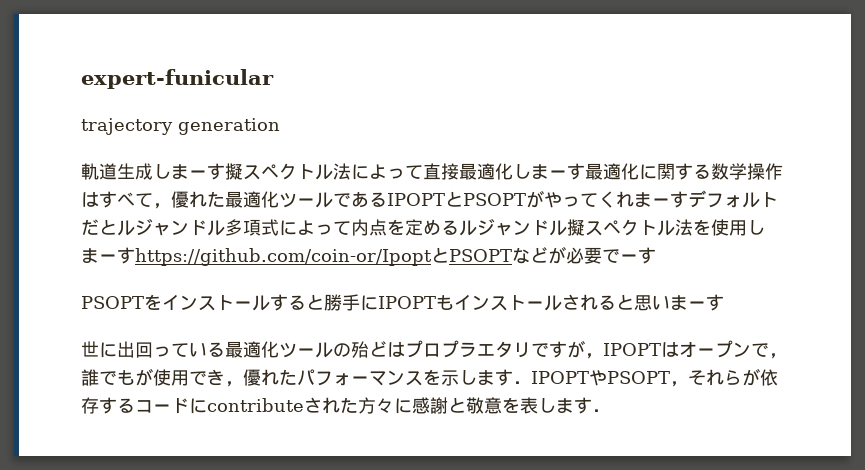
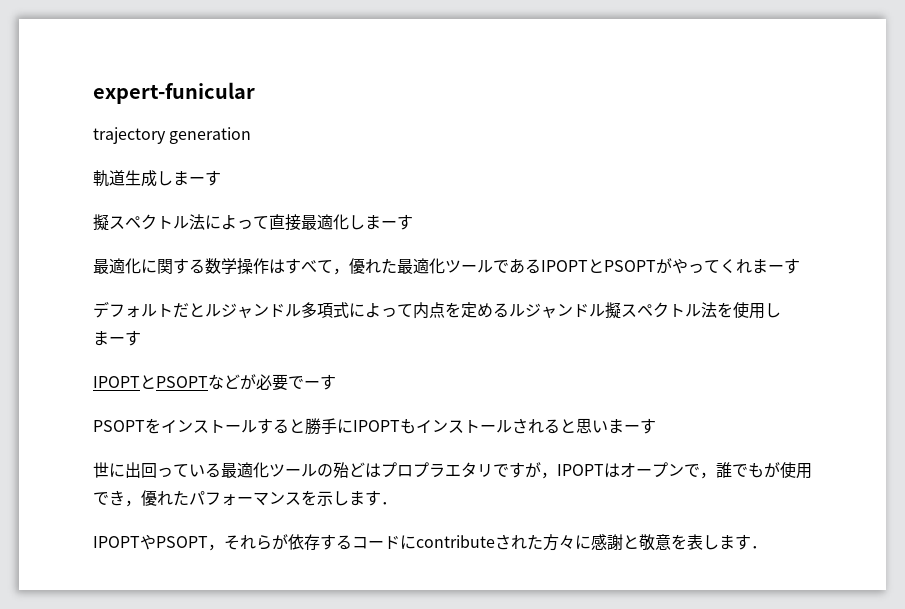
- 軌道生成しまーす擬スペクトル法によって直接最適化しまーす最適化に関する数学操作はすべて，優れた最適化ツールであるIPOPTとPSOPTがやってくれまーすデフォルトだとルジャンドル多項式によって内点を定めるルジャンドル擬スペクトル法を使用しまーすhttps://github.com/coin-or/IpoptとPSOPTなどが必要でーす
+ 軌道生成しまーす
+ 擬スペクトル法によって直接最適化しまーす
+ 最適化に関する数学操作はすべて，優れた最適化ツールであるIPOPTとPSOPTがやってくれまーす
+ デフォルトだとルジャンドル多項式によって内点を定めるルジャンドル擬スペクトル法を使用しまーす
+ IPOPTとPSOPTなどが必要でーす
- 世に出回っている最適化ツールの殆どはプロプラエタリですが，IPOPTはオープンで，誰でもが使用でき，優れたパフォーマンスを示します．IPOPTやPSOPT，それらが依存するコードにcontributeされた方々に感謝と敬意を表します．
+ 世に出回っている最適化ツールの殆どはプロプラエタリですが，IPOPTはオープンで，誰でもが使用でき，優れたパフォーマンスを示します．
+ IPOPTやPSOPT，それらが依存するコードにcontributeされた方々に感謝と敬意を表します．

